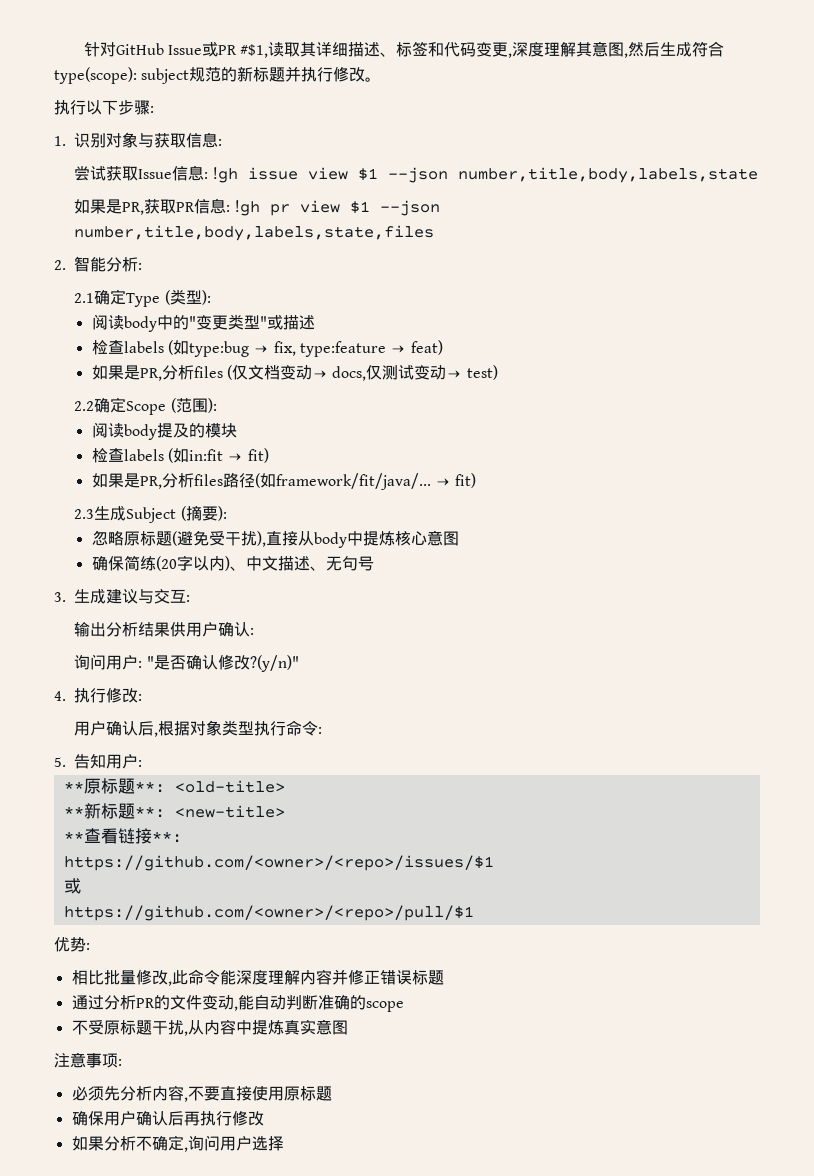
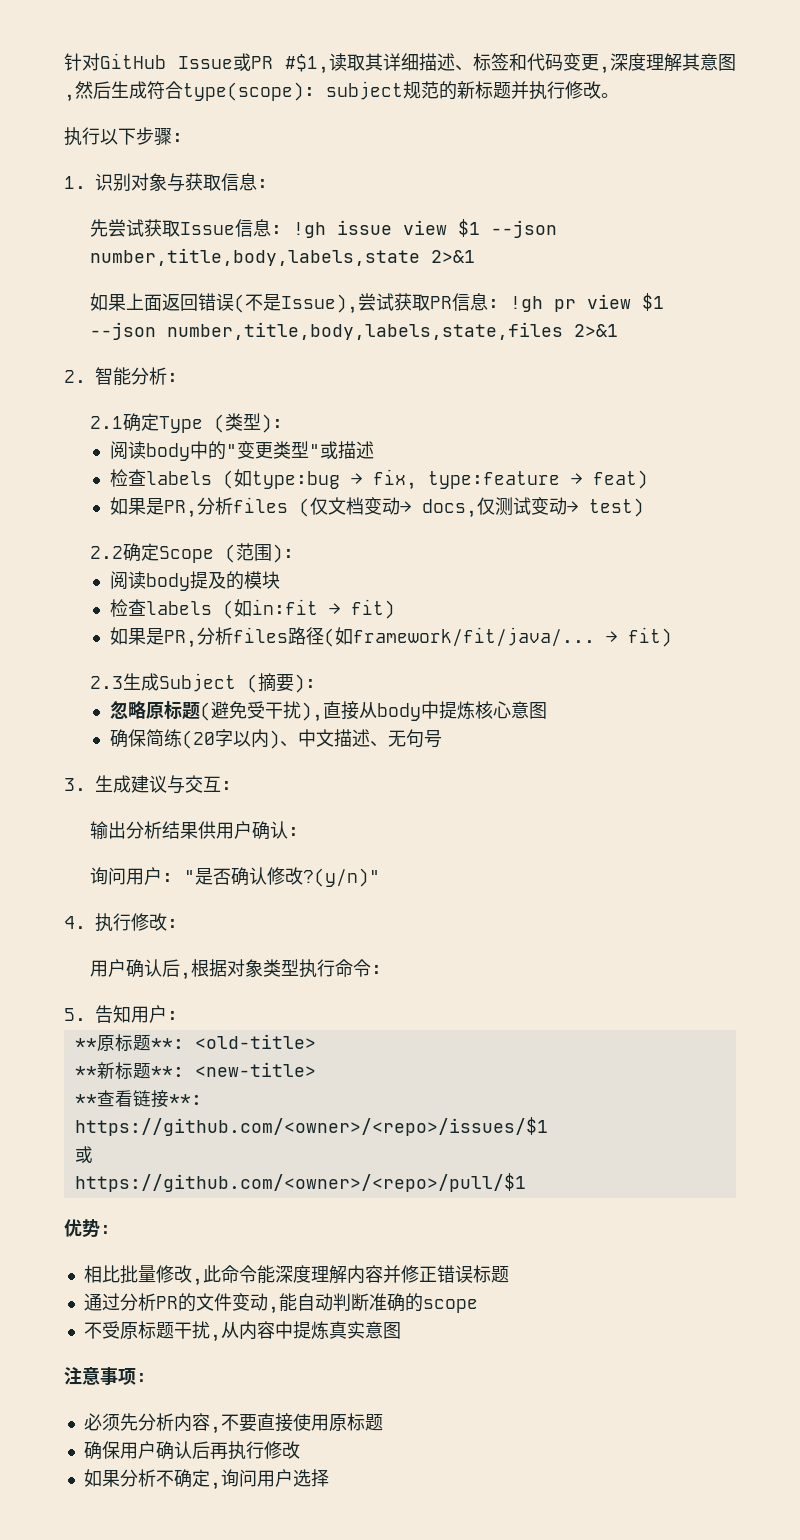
- 尝试获取Issue信息: !gh issue view $1 --json number,title,body,labels,state
- 如果是PR,获取PR信息: !gh pr view $1 --json number,title,body,labels,state,files
+ 先尝试获取Issue信息: !gh issue view $1 --json number,title,body,labels,state 2>&1
+ 如果上面返回错误(不是Issue),尝试获取PR信息: !gh pr view $1 --json number,title,body,labels,state,files 2>&1

